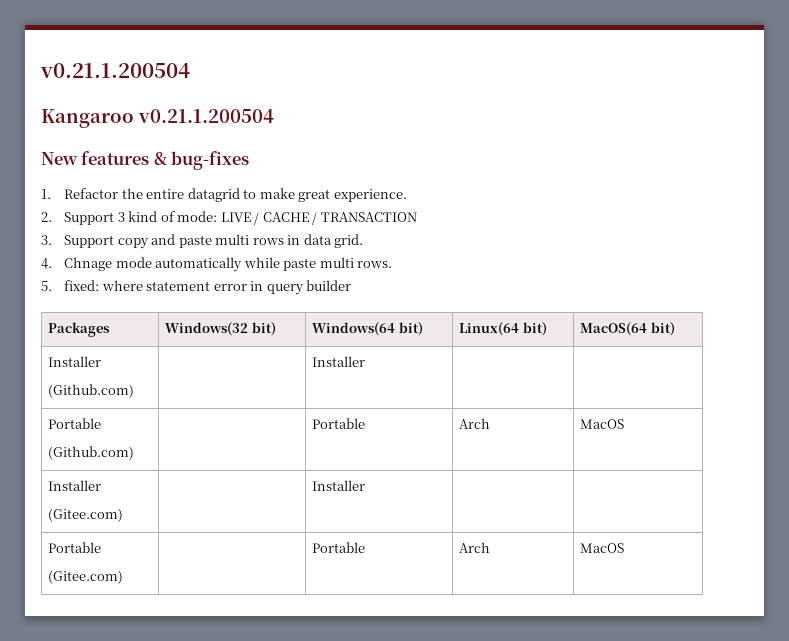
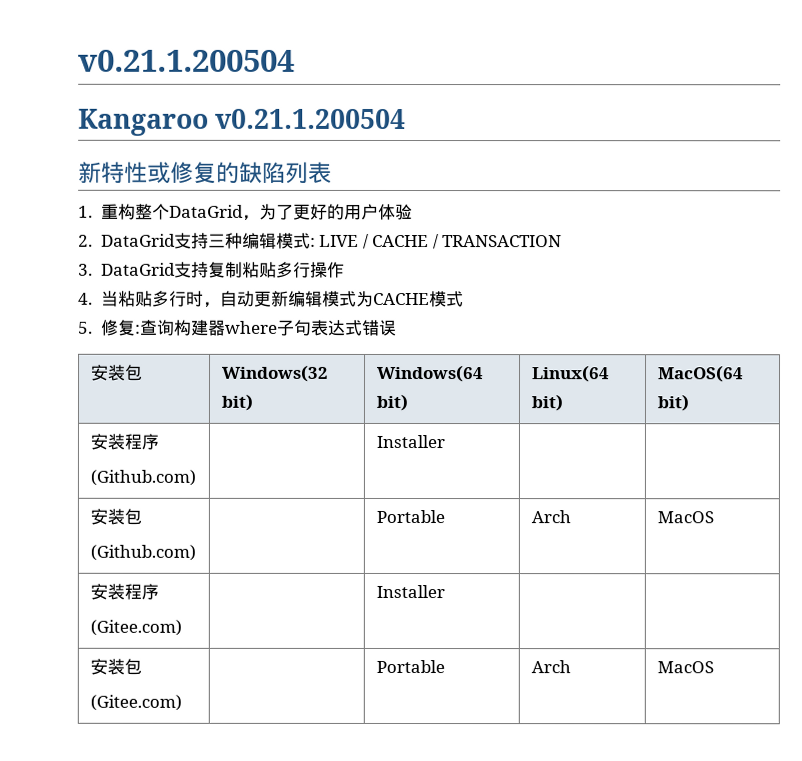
- New features & bug-fixes
- 1. Refactor the entire datagrid to make great experience.
- 2. Support 3 kind of mode: LIVE / CACHE / TRANSACTION
+ 新特性或修复的缺陷列表
+ 1.重构整个DataGrid，为了更好的用户体验
+ 2. DataGrid支持三种编辑模式: LIVE / CACHE / TRANSACTION
- 3. Support copy and paste multi rows in data grid.
- 4. Chnage mode automatically while paste multi rows.
- 5. fixed: where statement error in query builder
- Packages | Windows(32 bit) | Windows(64 bit) | Linux(64 bit) | MacOS(64 bit)
- Installer
+ 3. DataGrid支持复制粘贴多行操作
+ 4.当粘贴多行时，自动更新编辑模式为CACHE模式
+ 5.修复:查询构建器where子句表达式错误
+ 安装包 | Windows(32 bit) | Windows(64 bit) | Linux(64 bit) | MacOS(64 bit)
+ 安装程序
  (Github.com) | | Installer | |
- Portable
+ 安装包
  (Github.com) | | Portable | Arch | MacOS
- Installer
+ 安装程序
  (Gitee.com) | | Installer | |
- Portable
+ 安装包

